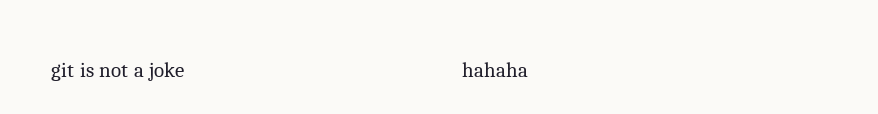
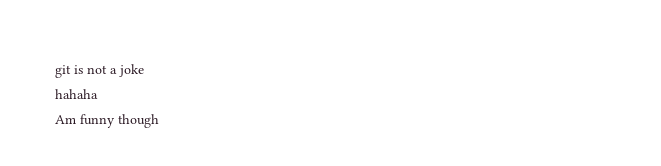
+ Am funny though

